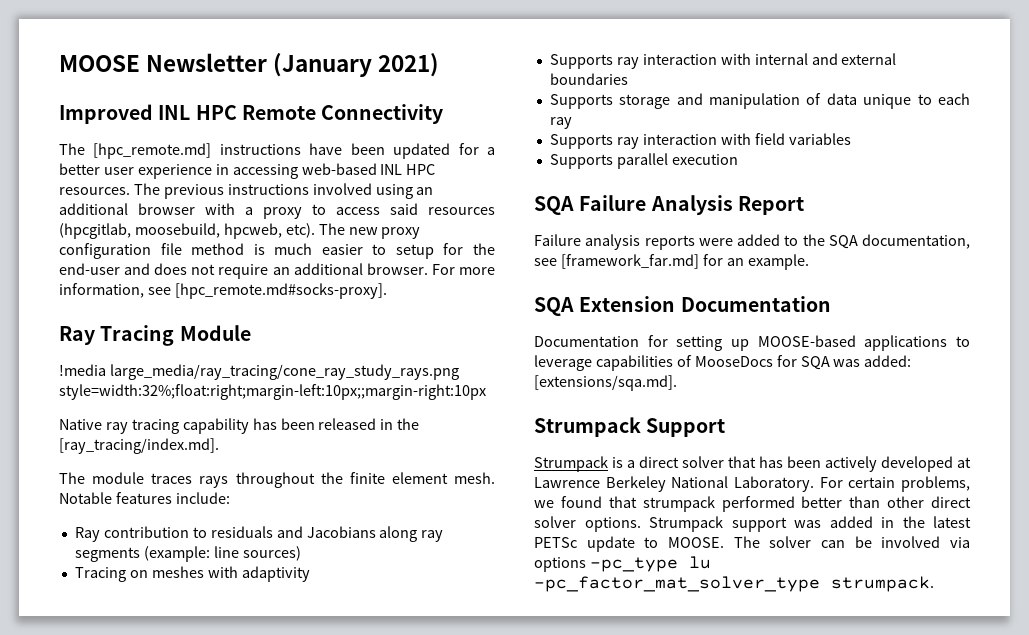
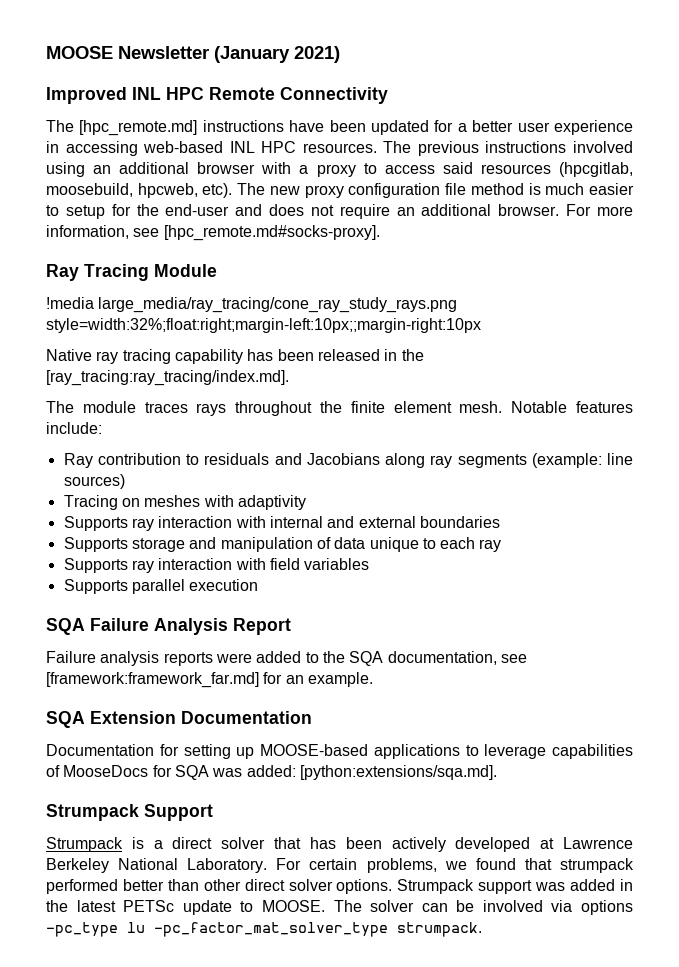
- Native ray tracing capability has been released in the [ray_tracing/index.md].
+ Native ray tracing capability has been released in the [ray_tracing:ray_tracing/index.md].
- Failure analysis reports were added to the SQA documentation, see [framework_far.md] for an example.
+ Failure analysis reports were added to the SQA documentation, see [framework:framework_far.md] for an example.
- Documentation for setting up MOOSE-based applications to leverage capabilities of MooseDocs for SQA was added: [extensions/sqa.md].
+ Documentation for setting up MOOSE-based applications to leverage capabilities of MooseDocs for SQA was added: [python:extensions/sqa.md].

